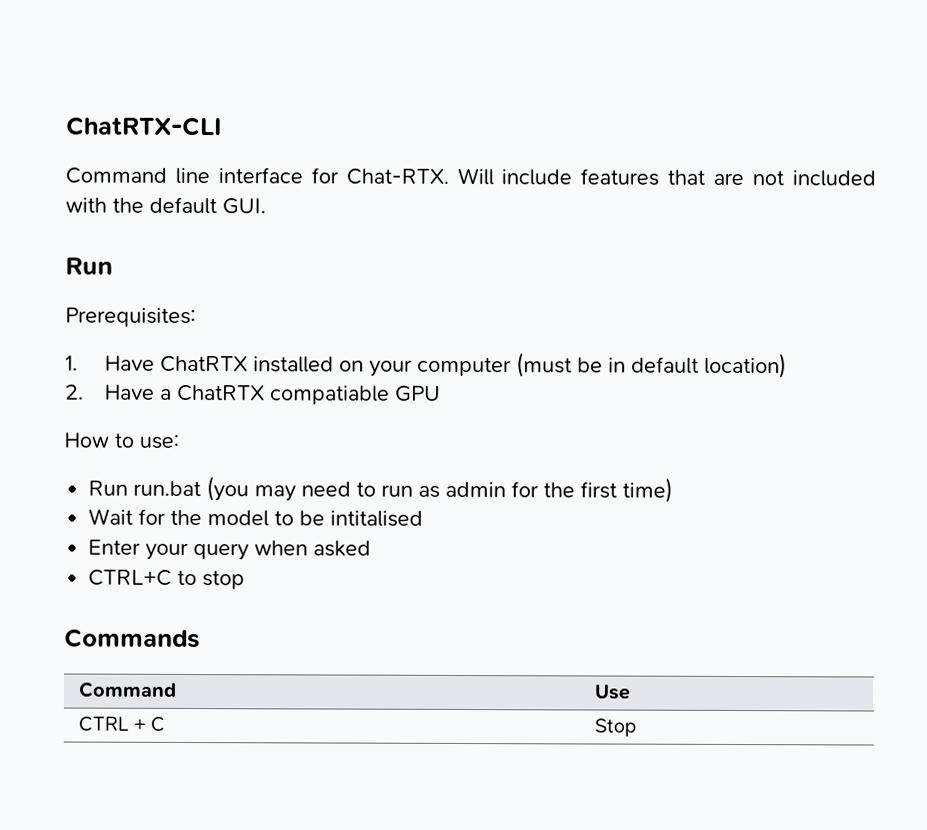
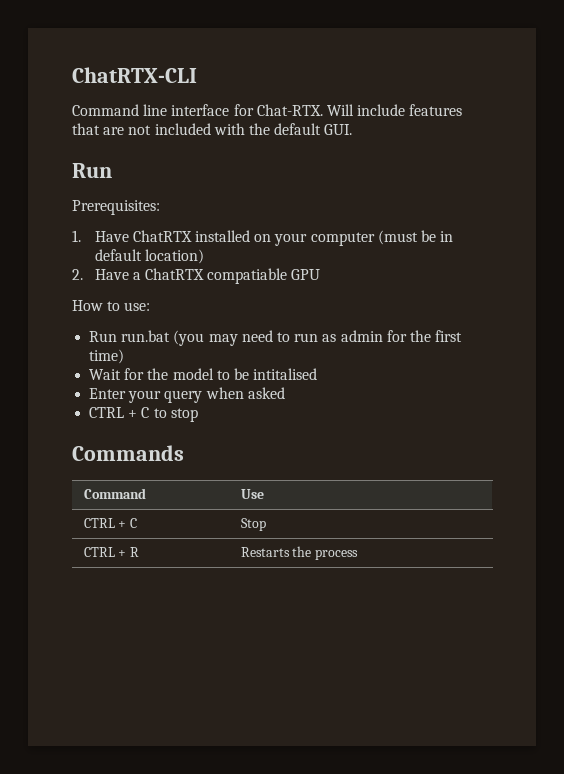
- CTRL+C to stop
+ CTRL + C to stop
+ CTRL + R | Restarts the process

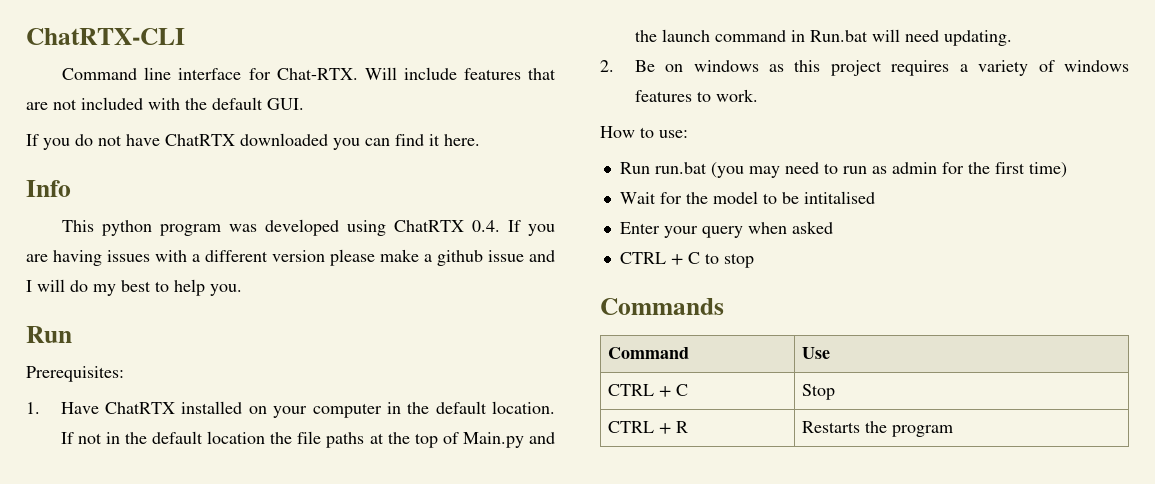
+ If you do not have ChatRTX downloaded you can find it here.
+ Info
+ This python program was developed using ChatRTX 0.4. If you are having issues with a different version please make a github issue and I will do my best to help you.
- 1. Have ChatRTX installed on your computer (must be in default location)
- 2. Have a ChatRTX compatiable GPU
+ 1. Have ChatRTX installed on your computer in the default location. If not in the default location the file paths at the top of Main.py and the launch command in Run.bat will need updating.
+ 2. Be on windows as this project requires a variety of windows features to work.
- CTRL + R | Restarts the process
+ CTRL + R | Restarts the program

